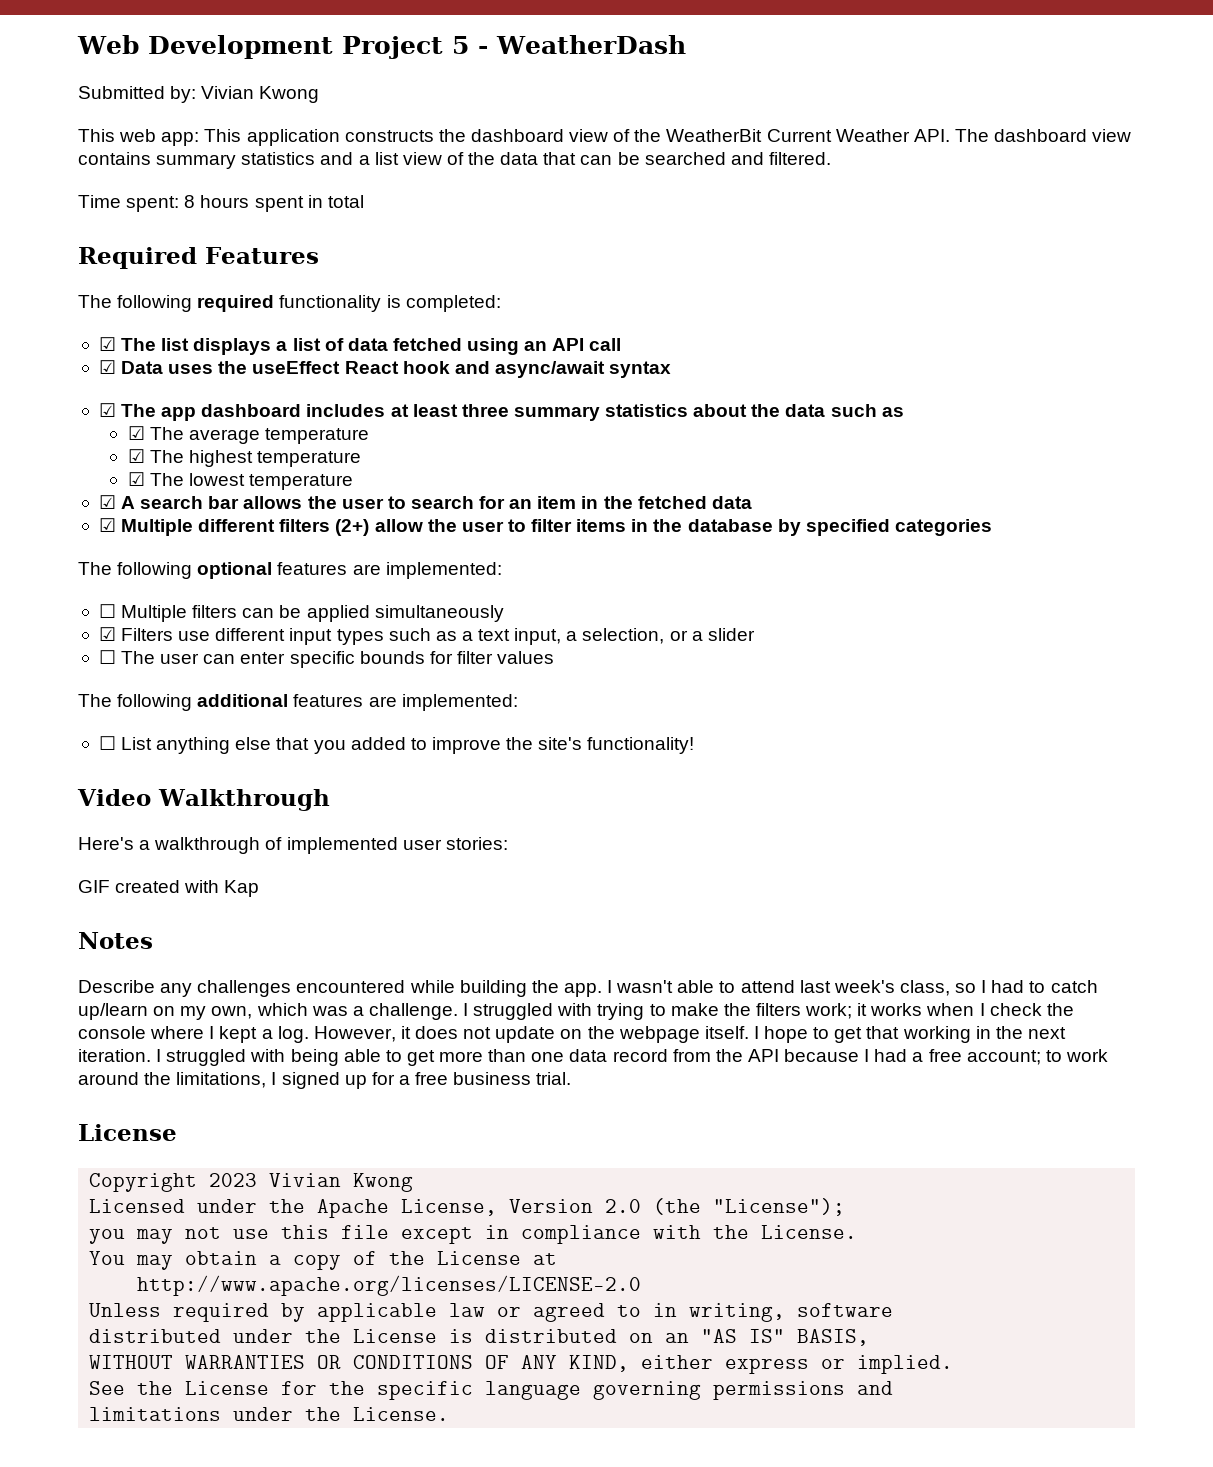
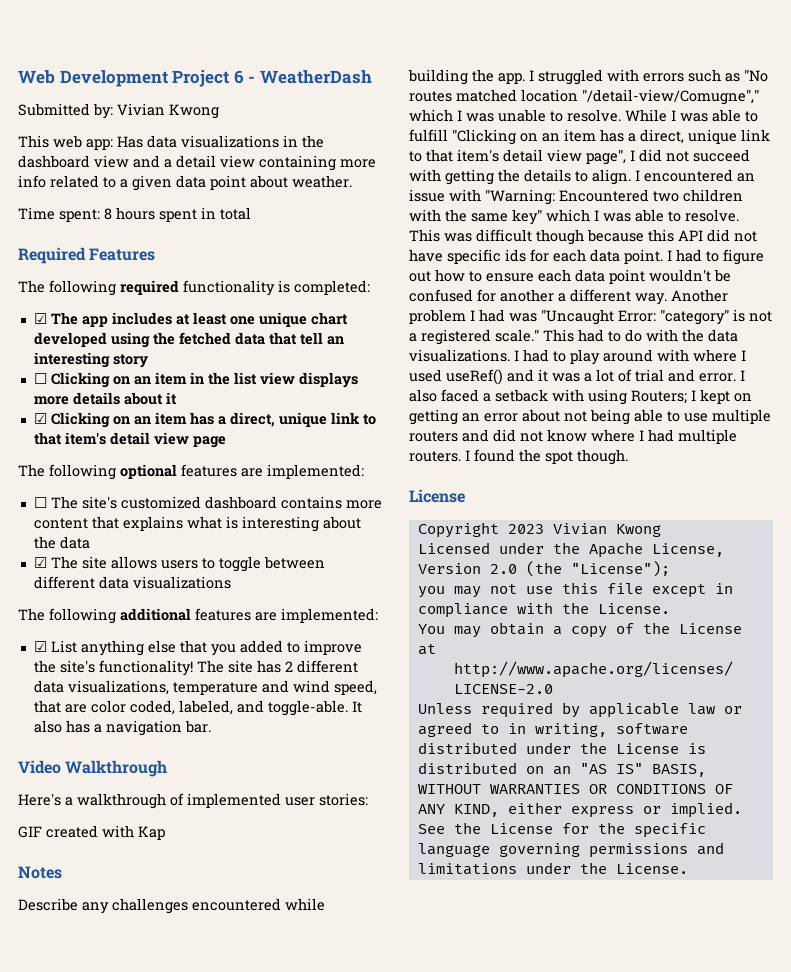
- Web Development Project 5 - WeatherDash
+ Web Development Project 6 - WeatherDash
- This web app: This application constructs the dashboard view of the WeatherBit Current Weather API. The dashboard view contains summary statistics and a list view of the data that can be searched and filtered.
+ This web app: Has data visualizations in the dashboard view and a detail view containing more info related to a given data point about weather.
- ☑ The list displays a list of data fetched using an API call
- ☑ Data uses the useEffect React hook and async/await syntax
- ☑ The app dashboard includes at least three summary statistics about the data such as
- ☑ The average temperature
- ☑ The highest temperature
- ☑ The lowest temperature
- ☑ A search bar allows the user to search for an item in the fetched data
- ☑ Multiple different filters (2+) allow the user to filter items in the database by specified categories
+ ☑ The app includes at least one unique chart developed using the fetched data that tell an interesting story
+ ☐ Clicking on an item in the list view displays more details about it
+ ☑ Clicking on an item has a direct, unique link to that item's detail view page
- ☐ Multiple filters can be applied simultaneously
- ☑ Filters use different input types such as a text input, a selection, or a slider
- ☐ The user can enter specific bounds for filter values
+ ☐ The site's customized dashboard contains more content that explains what is interesting about the data
+ ☑ The site allows users to toggle between different data visualizations
- ☐ List anything else that you added to improve the site's functionality!
+ ☑ List anything else that you added to improve the site's functionality! The site has 2 different data visualizations, temperature and wind speed, that are color coded, labeled, and toggle-able. It also has a navigation bar.
- I wasn't able to attend last week's class, so I had to catch up/learn on my own, which was a challenge. I struggled with trying to make the filters work; it works when I check the console where I kept a log. However, it does not update on the webpage itself. I hope to get that working in the next iteration. I struggled with being able to get more than one data record from the API because I had a free account; to work around the limitations, I signed up for a free business trial.
+ I struggled with errors such as "No routes matched location "/detail-view/Comugne"," which I was unable to resolve. While I was able to fulfill "Clicking on an item has a direct, unique link to that item's detail view page", I did not succeed with getting the details to align. I encountered an issue with "Warning: Encountered two children with the same key" which I was able to resolve. This was difficult though because this API did not have specific ids for each data point. I had to figure out how to ensure each data point wouldn't be confused for another a different way. Another problem I had was "Uncaught Error: "category" is not a registered scale." This had to do with the data visualizations. I had to play around with where I used useRef() and it was a lot of trial and error. I also faced a setback with using Routers; I kept on getting an error about not being able to use multiple routers and did not know where I had multiple routers. I found the spot though.

